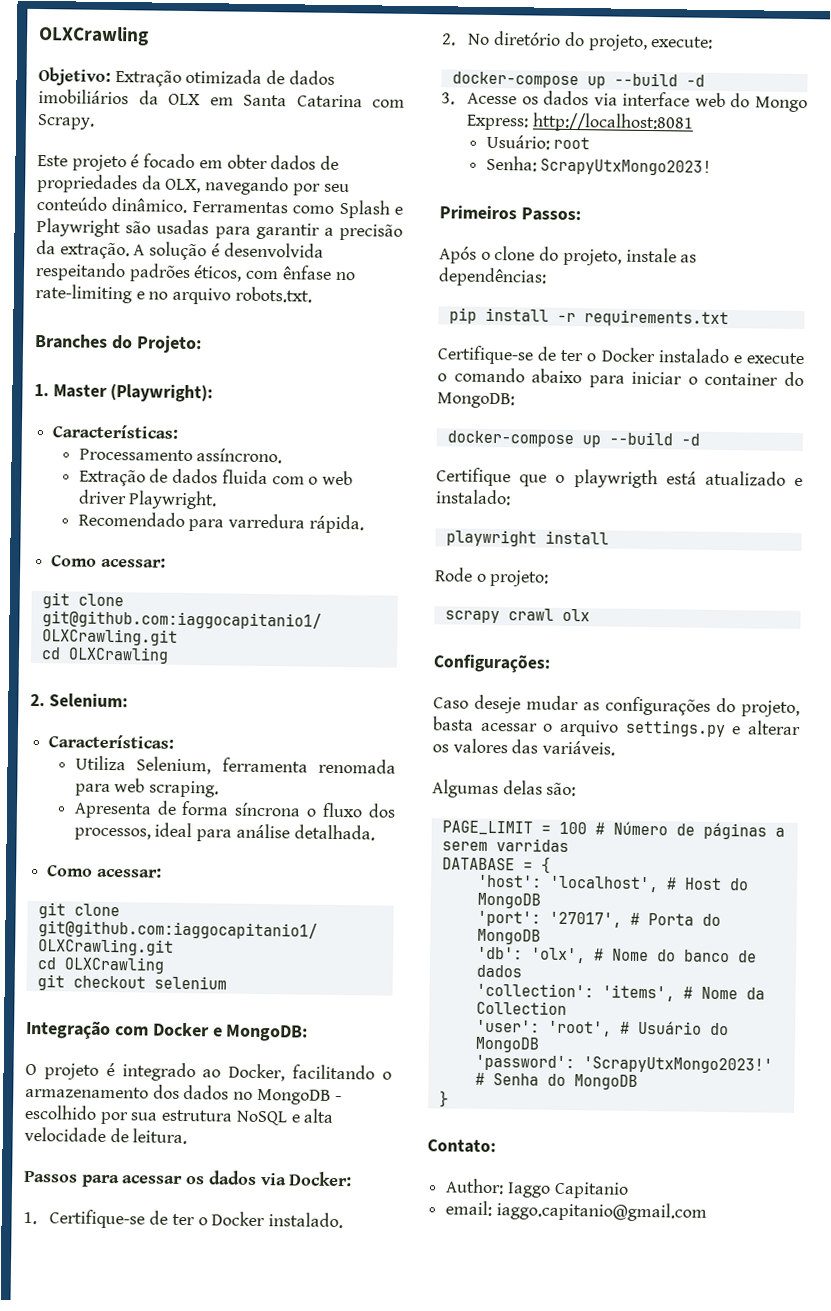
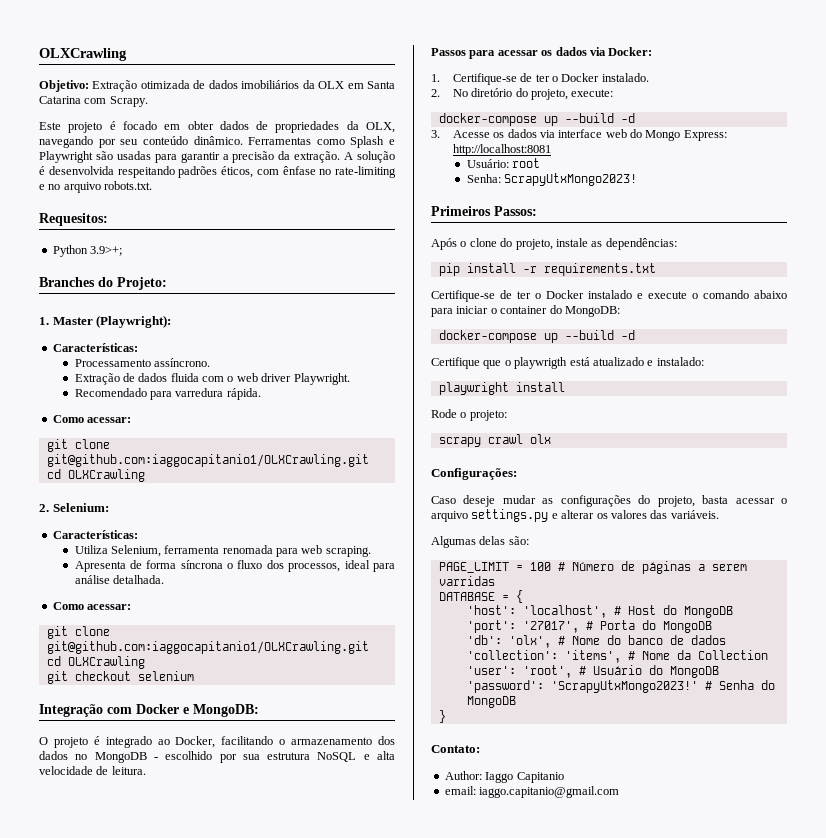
+ Requesitos:
+ Python 3.9>+;

